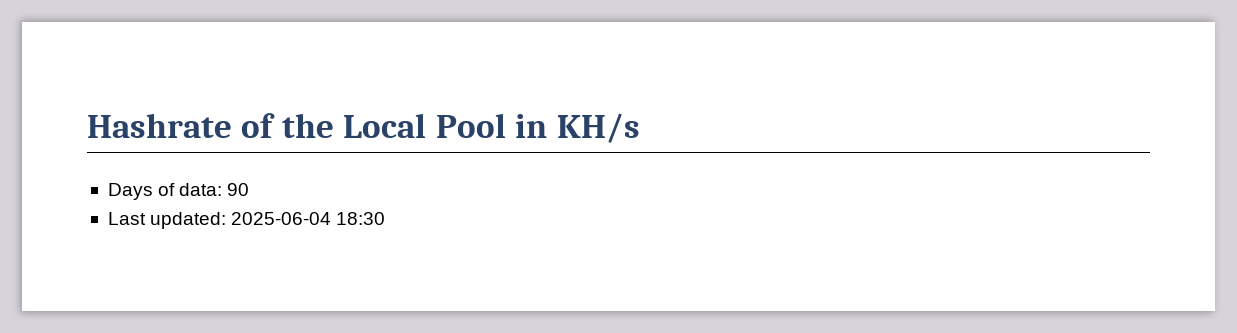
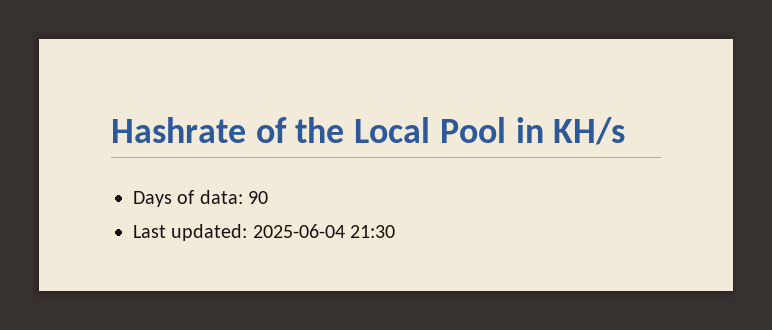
- Last updated: 2025-06-04 18:30
+ Last updated: 2025-06-04 21:30

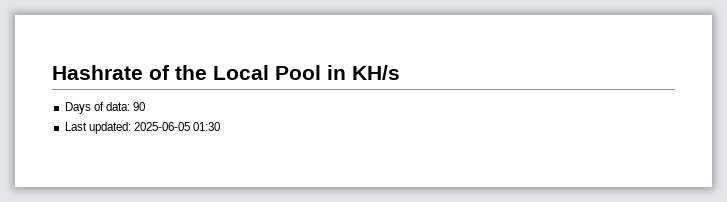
- Last updated: 2025-06-04 21:30
+ Last updated: 2025-06-05 01:30

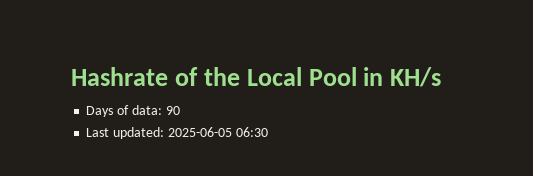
- Last updated: 2025-06-05 01:30
+ Last updated: 2025-06-05 06:30

